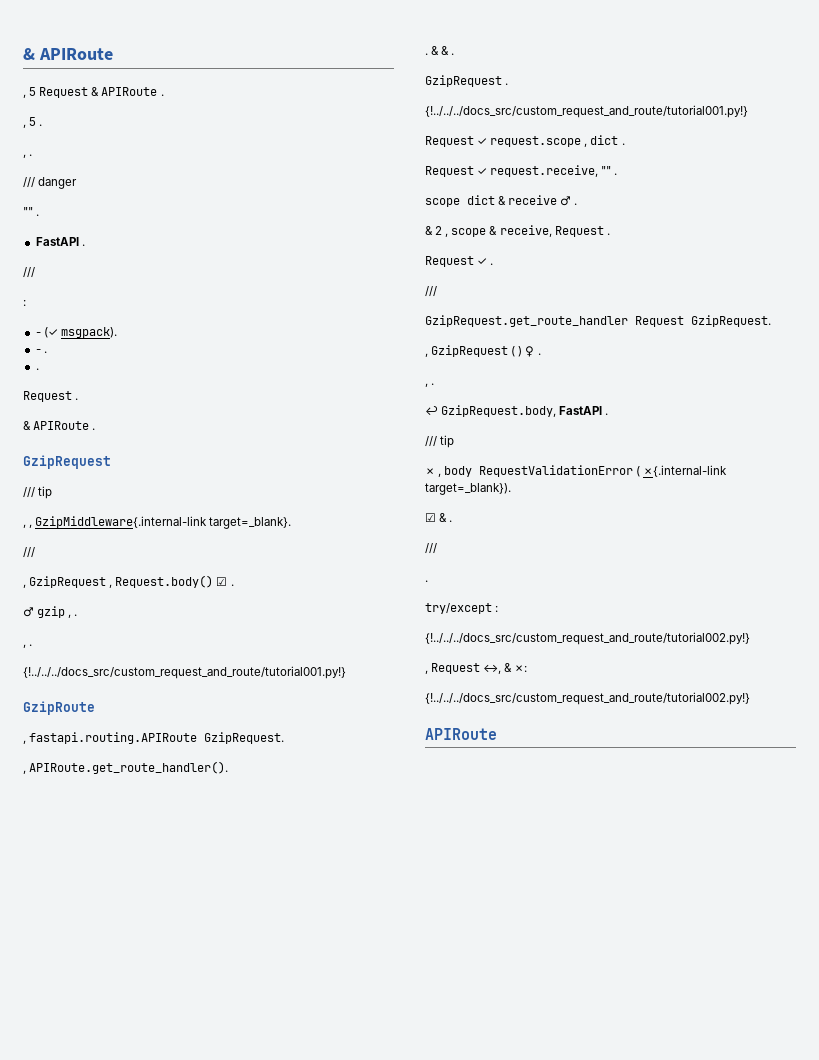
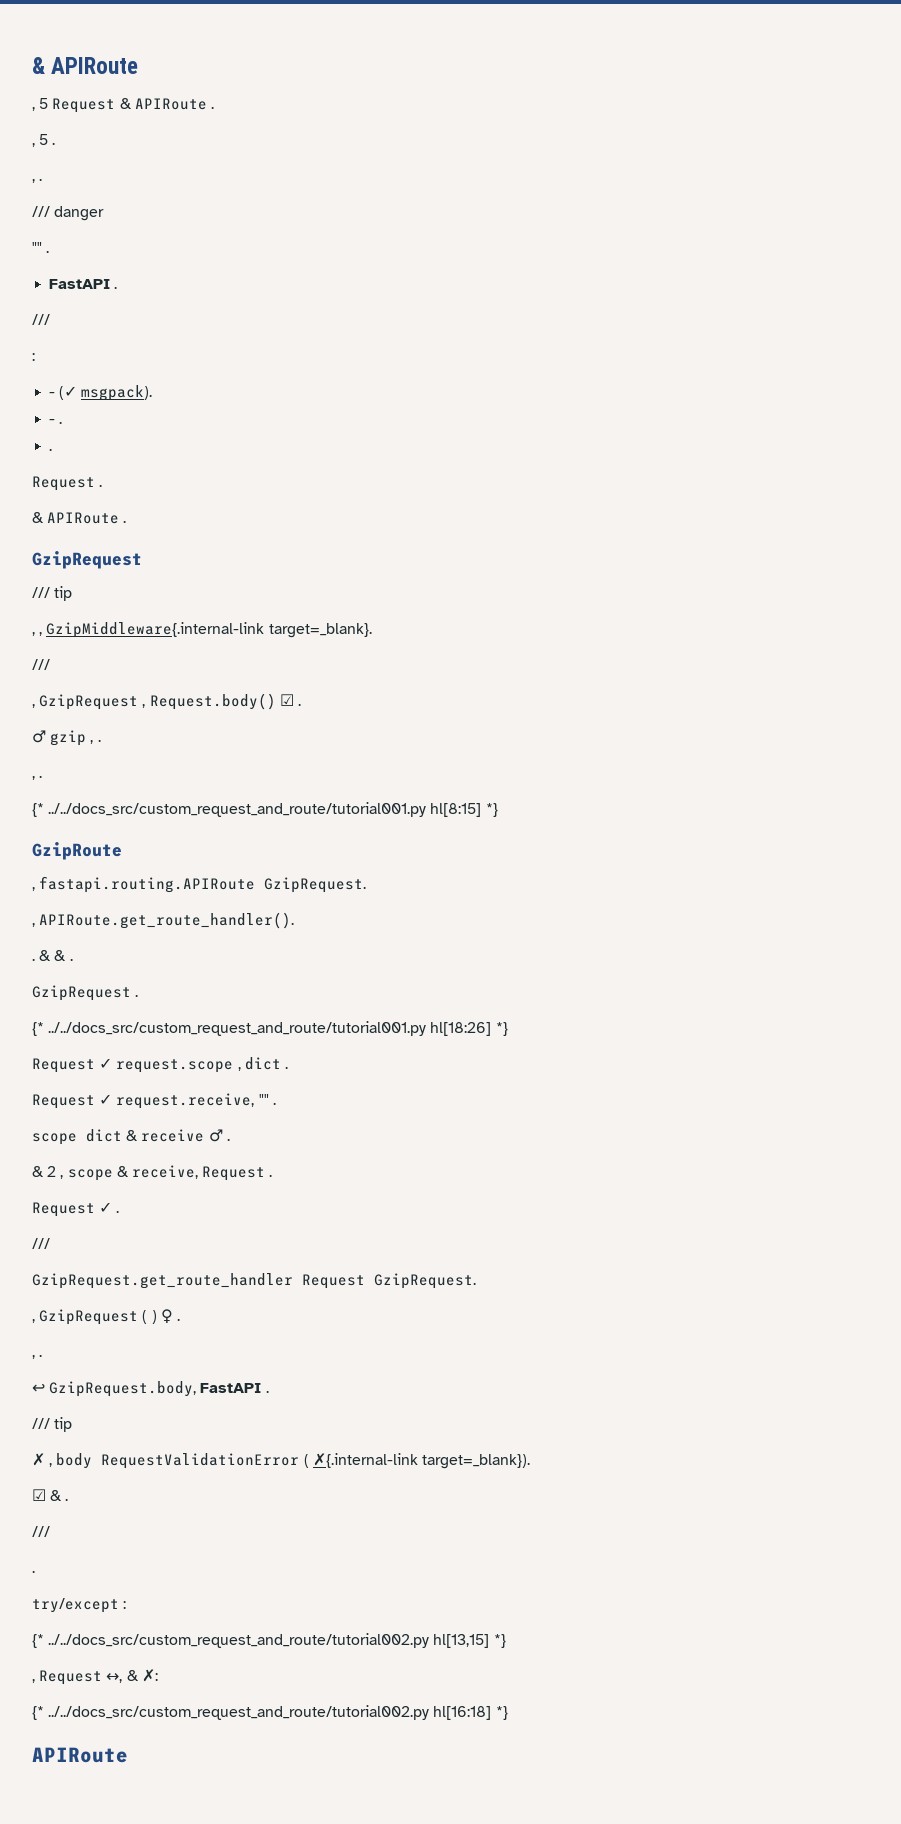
  ♂ gzip , .
  , .
- {!../../../docs_src/custom_request_and_route/tutorial001.py!}
+ {* ../../docs_src/custom_request_and_route/tutorial001.py hl[8:15] *}
  GzipRequest .
- {!../../../docs_src/custom_request_and_route/tutorial001.py!}
+ {* ../../docs_src/custom_request_and_route/tutorial001.py hl[18:26] *}
  try/except :
- {!../../../docs_src/custom_request_and_route/tutorial002.py!}
+ {* ../../docs_src/custom_request_and_route/tutorial002.py hl[13,15] *}
  , Request ↔, & ✗:
- {!../../../docs_src/custom_request_and_route/tutorial002.py!}
+ {* ../../docs_src/custom_request_and_route/tutorial002.py hl[16:18] *}

